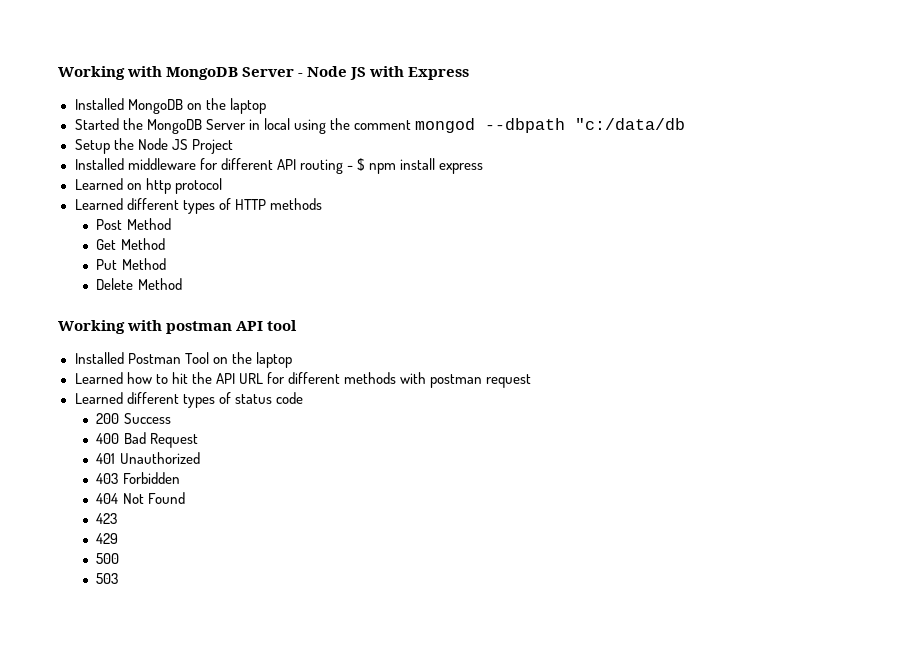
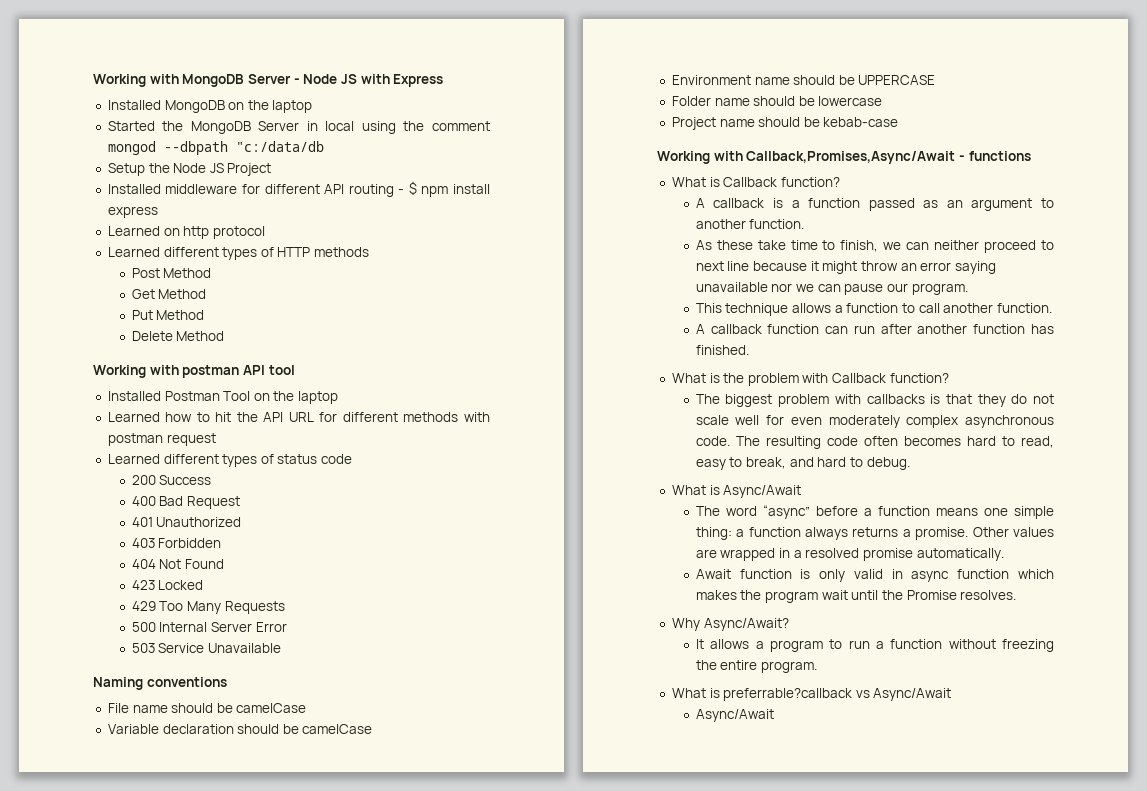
- 423
+ 423 Locked
- 429
- 500
- 503
+ 429 Too Many Requests
+ 500 Internal Server Error
+ 503 Service Unavailable
+ Naming conventions
+ File name should be camelCase
+ Variable declaration should be camelCase
+ Environment name should be UPPERCASE
+ Folder name should be lowercase
+ Project name should be kebab-case
+ Working with Callback,Promises,Async/Await - functions
+ What is Callback function?
+ A callback is a function passed as an argument to another function.
+ As these take time to finish, we can neither proceed to next line because it might throw an error saying unavailable nor we can pause our program.
+ This technique allows a function to call another function.
+ A callback function can run after another function has finished.
+ What is the problem with Callback function?
+ The biggest problem with callbacks is that they do not scale well for even moderately complex asynchronous code. The resulting code often becomes hard to read, easy to break, and hard to debug.
+ What is Async/Await
+ The word “async” before a function means one simple thing: a function always returns a promise. Other values are wrapped in a resolved promise automatically.
+ Await function is only valid in async function which makes the program wait until the Promise resolves.
+ Why Async/Await?
+ It allows a program to run a function without freezing the entire program.
+ What is preferrable?callback vs Async/Await
+ Async/Await

